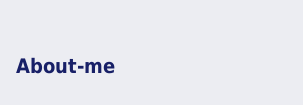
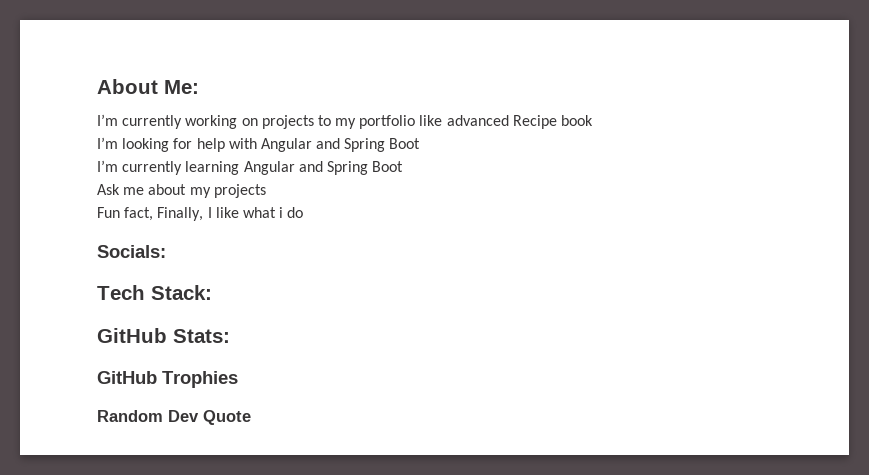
- About-me
+ About Me:
+ I’m currently working on projects to my portfolio like advanced Recipe book
+ I’m looking for help with Angular and Spring Boot
+ I’m currently learning Angular and Spring Boot
+ Ask me about my projects
+ Fun fact, Finally, I like what i do
+ Socials:
+ Tech Stack:
+ GitHub Stats:
+ GitHub Trophies
+ Random Dev Quote

